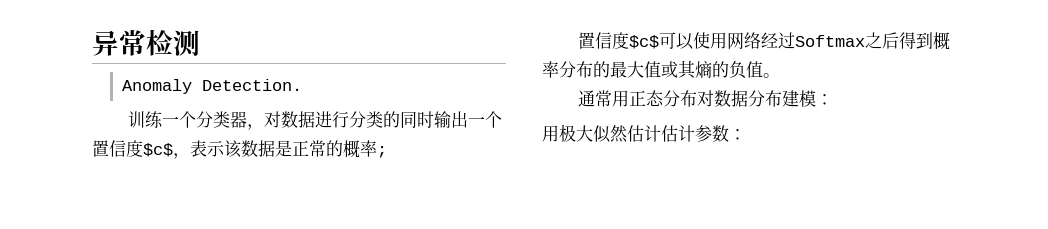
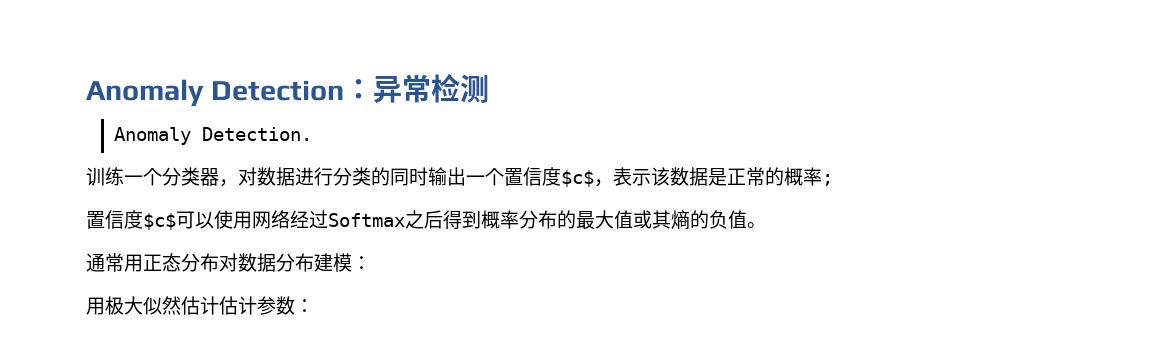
- 异常检测
+ Anomaly Detection：异常检测

